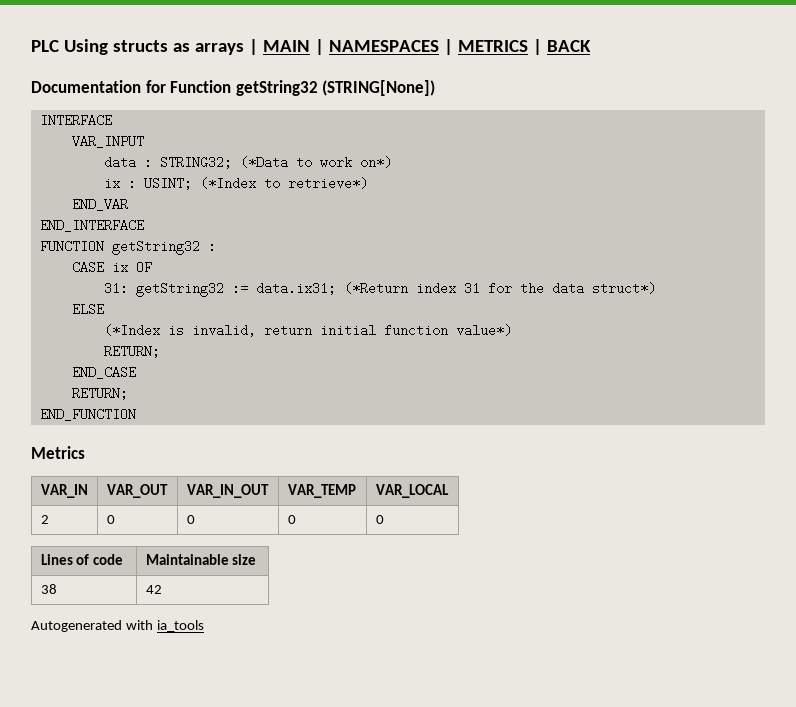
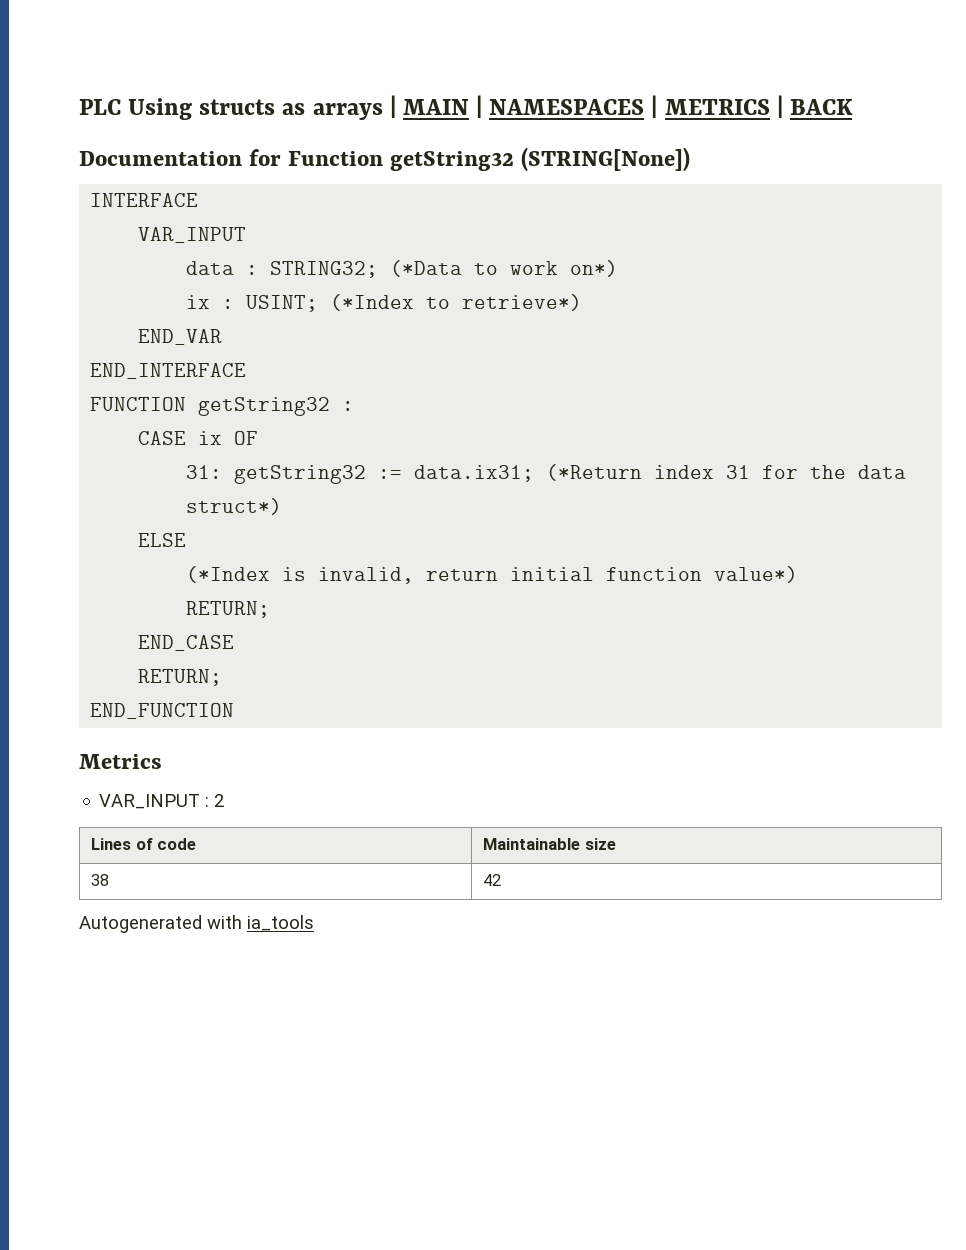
- VAR_IN | VAR_OUT | VAR_IN_OUT | VAR_TEMP | VAR_LOCAL
- 2 | 0 | 0 | 0 | 0
+ VAR_INPUT : 2

